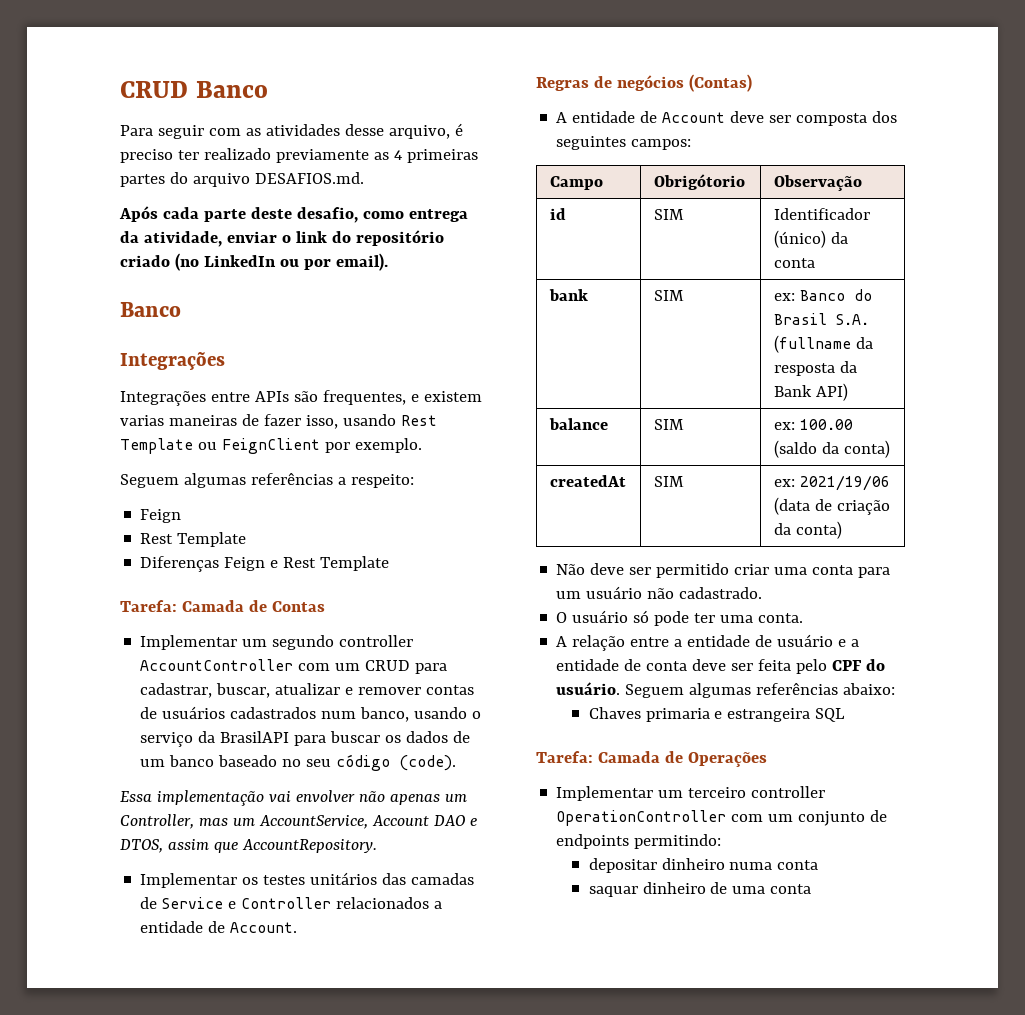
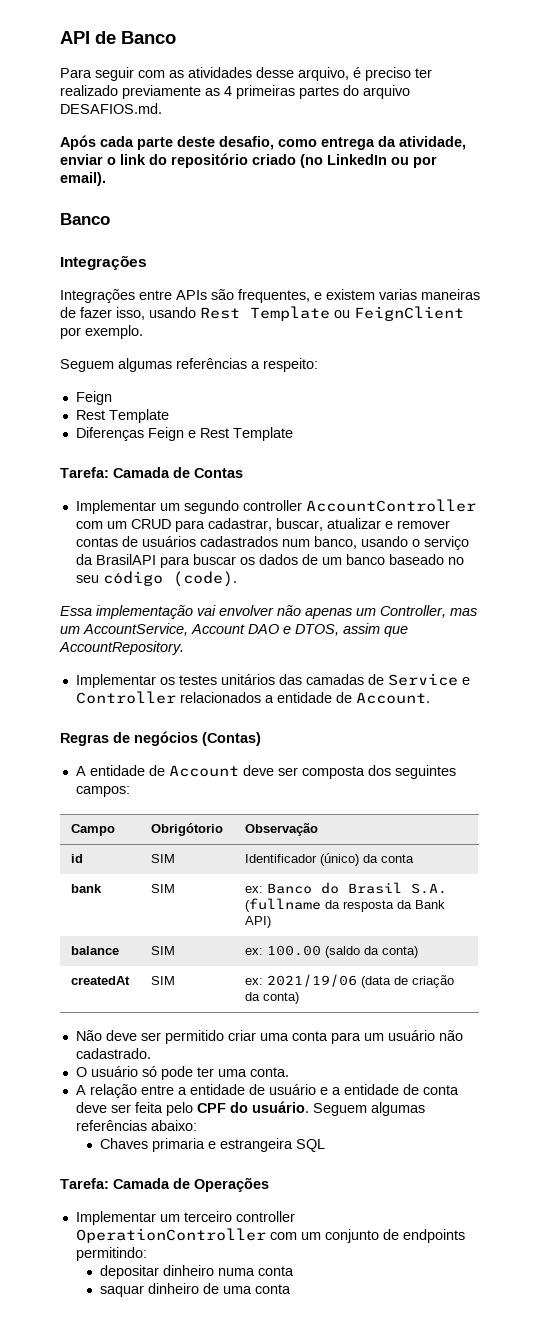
- CRUD Banco
+ API de Banco

